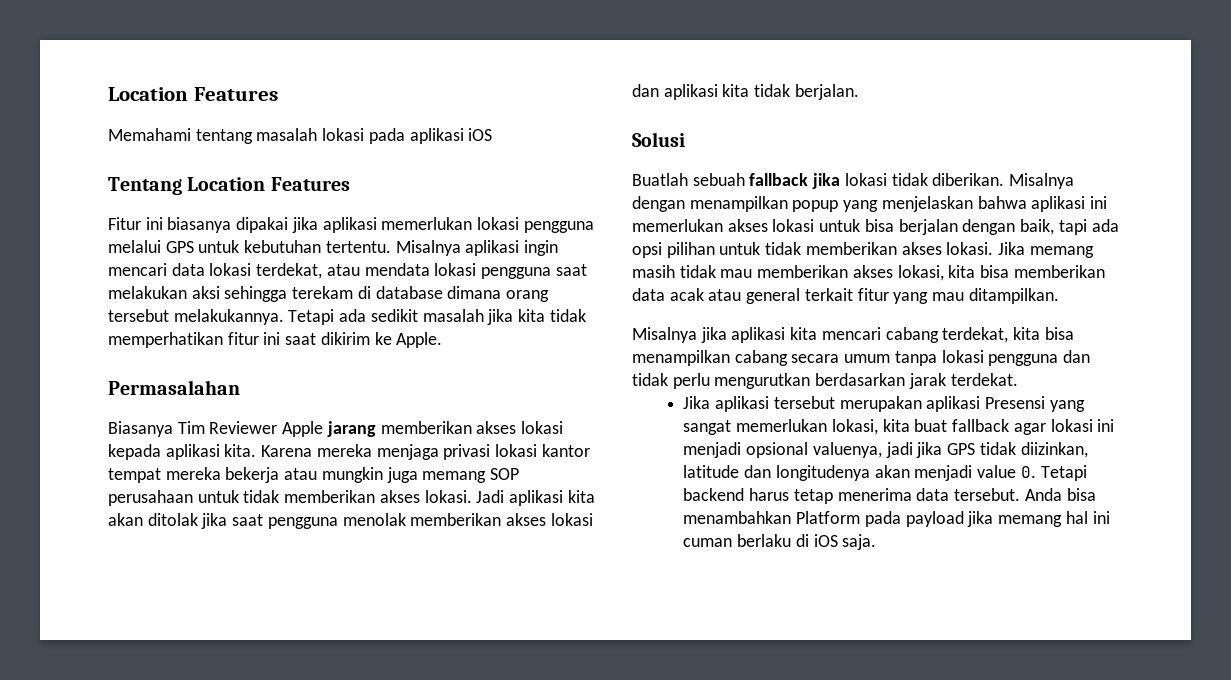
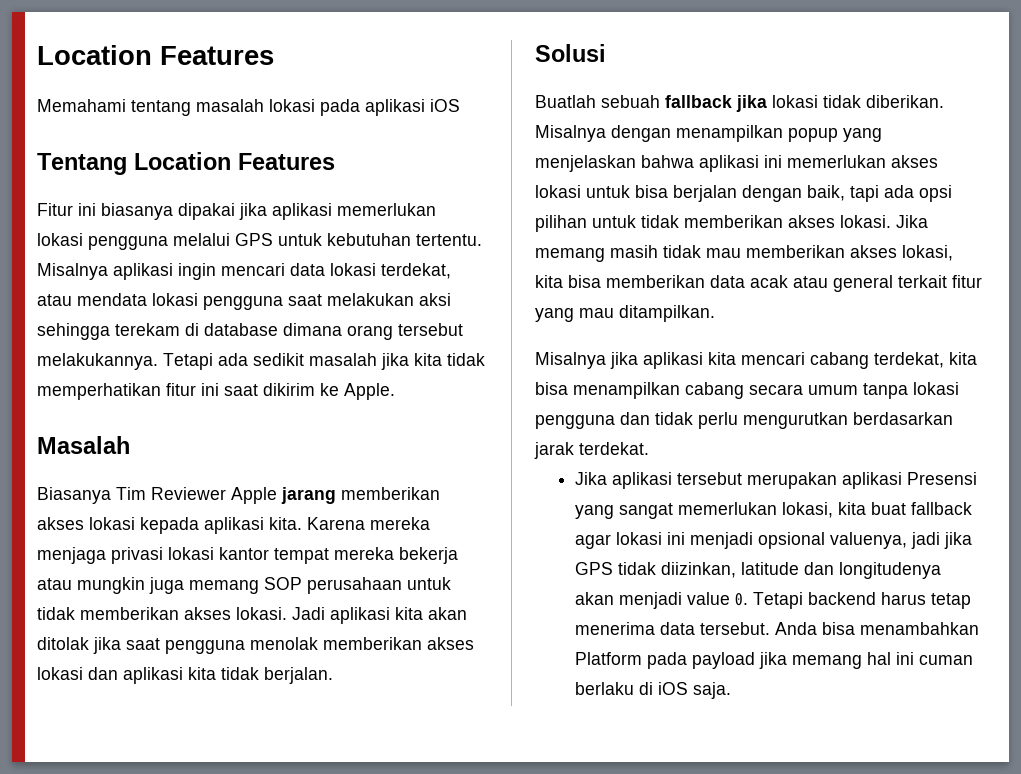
- Permasalahan
+ Masalah

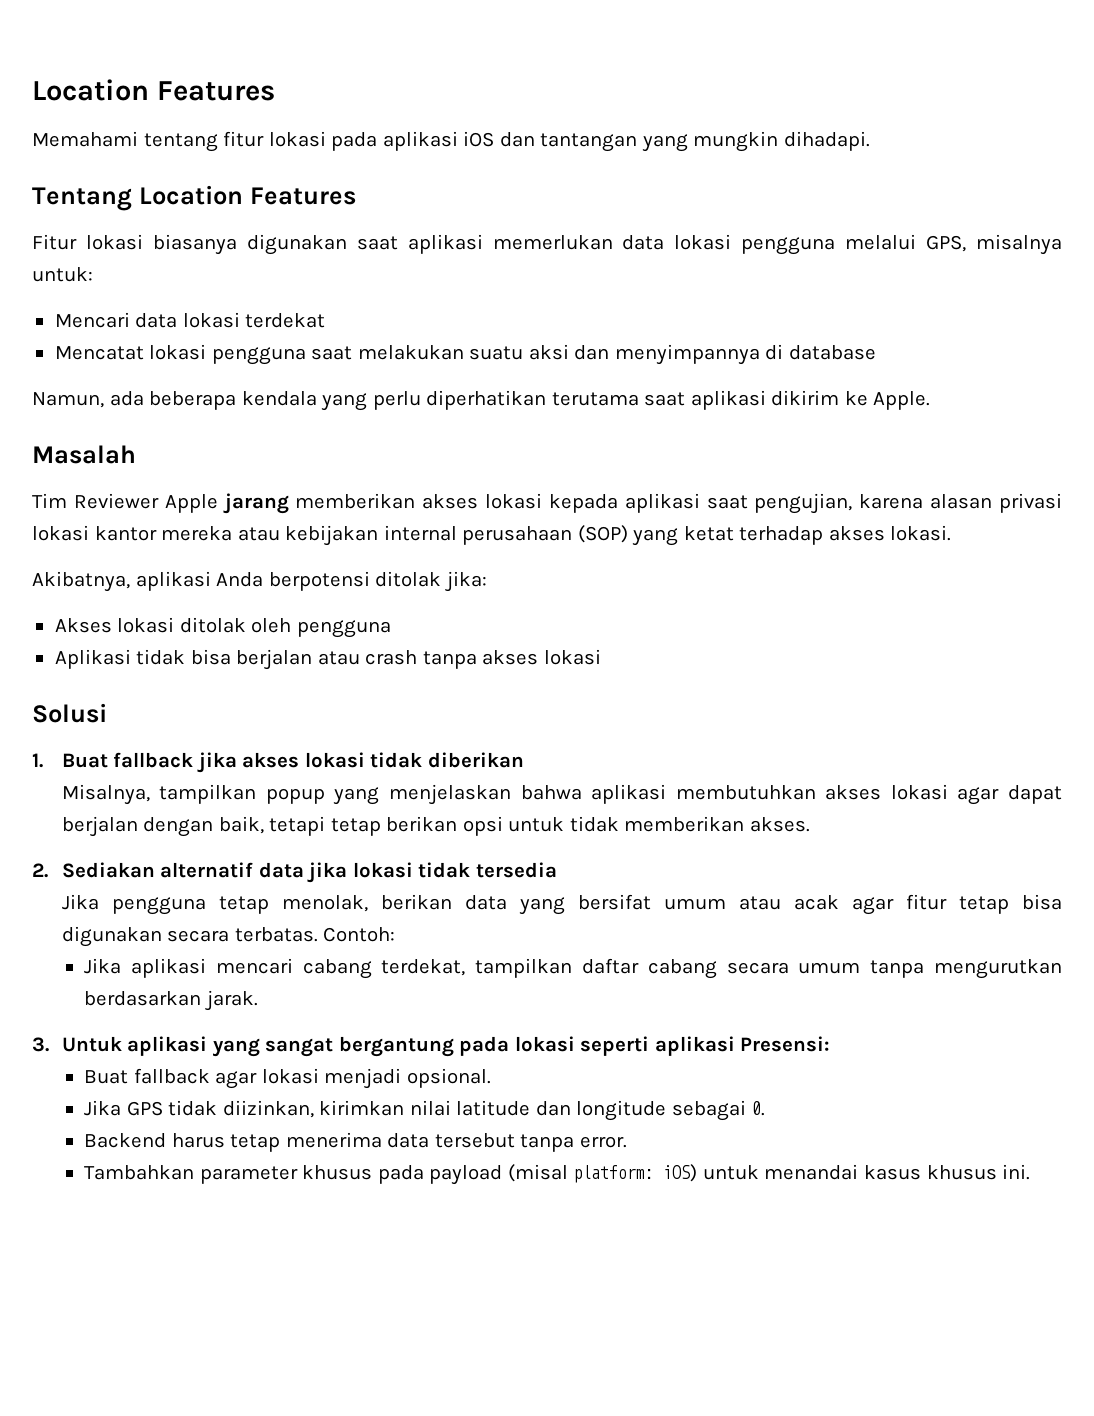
- Memahami tentang masalah lokasi pada aplikasi iOS
+ Memahami tentang fitur lokasi pada aplikasi iOS dan tantangan yang mungkin dihadapi.
- Fitur ini biasanya dipakai jika aplikasi memerlukan lokasi pengguna melalui GPS untuk kebutuhan tertentu. Misalnya aplikasi ingin mencari data lokasi terdekat, atau mendata lokasi pengguna saat melakukan aksi sehingga terekam di database dimana orang tersebut melakukannya. Tetapi ada sedikit masalah jika kita tidak memperhatikan fitur ini saat dikirim ke Apple.
+ Fitur lokasi biasanya digunakan saat aplikasi memerlukan data lokasi pengguna melalui GPS, misalnya untuk:
+ Mencari data lokasi terdekat
+ Mencatat lokasi pengguna saat melakukan suatu aksi dan menyimpannya di database
+ Namun, ada beberapa kendala yang perlu diperhatikan terutama saat aplikasi dikirim ke Apple.
- Biasanya Tim Reviewer Apple jarang memberikan akses lokasi kepada aplikasi kita. Karena mereka menjaga privasi lokasi kantor tempat mereka bekerja atau mungkin juga memang SOP perusahaan untuk tidak memberikan akses lokasi. Jadi aplikasi kita akan ditolak jika saat pengguna menolak memberikan akses lokasi dan aplikasi kita tidak berjalan.
+ Tim Reviewer Apple jarang memberikan akses lokasi kepada aplikasi saat pengujian, karena alasan privasi lokasi kantor mereka atau kebijakan internal perusahaan (SOP) yang ketat terhadap akses lokasi.
+ Akibatnya, aplikasi Anda berpotensi ditolak jika:
+ Akses lokasi ditolak oleh pengguna
+ Aplikasi tidak bisa berjalan atau crash tanpa akses lokasi
- Buatlah sebuah fallback jika lokasi tidak diberikan. Misalnya dengan menampilkan popup yang menjelaskan bahwa aplikasi ini memerlukan akses lokasi untuk bisa berjalan dengan baik, tapi ada opsi pilihan untuk tidak memberikan akses lokasi. Jika memang masih tidak mau memberikan akses lokasi, kita bisa memberikan data acak atau general terkait fitur yang mau ditampilkan.
- Misalnya jika aplikasi kita mencari cabang terdekat, kita bisa menampilkan cabang secara umum tanpa lokasi pengguna dan tidak perlu mengurutkan berdasarkan jarak terdekat.
- Jika aplikasi tersebut merupakan aplikasi Presensi yang sangat memerlukan lokasi, kita buat fallback agar lokasi ini menjadi opsional valuenya, jadi jika GPS tidak diizinkan, latitude dan longitudenya akan menjadi value 0. Tetapi backend harus tetap menerima data tersebut. Anda bisa menambahkan Platform pada payload jika memang hal ini cuman berlaku di iOS saja.
+ 1. Buat fallback jika akses lokasi tidak diberikan
+ Misalnya, tampilkan popup yang menjelaskan bahwa aplikasi membutuhkan akses lokasi agar dapat berjalan dengan baik, tetapi tetap berikan opsi untuk tidak memberikan akses.
+ 2. Sediakan alternatif data jika lokasi tidak tersedia
+ Jika pengguna tetap menolak, berikan data yang bersifat umum atau acak agar fitur tetap bisa digunakan secara terbatas. Contoh:
+ Jika aplikasi mencari cabang terdekat, tampilkan daftar cabang secara umum tanpa mengurutkan berdasarkan jarak.
+ 3. Untuk aplikasi yang sangat bergantung pada lokasi seperti aplikasi Presensi:
+ Buat fallback agar lokasi menjadi opsional.
+ Jika GPS tidak diizinkan, kirimkan nilai latitude dan longitude sebagai 0.
+ Backend harus tetap menerima data tersebut tanpa error.
+ Tambahkan parameter khusus pada payload (misal platform: iOS) untuk menandai kasus khusus ini.

